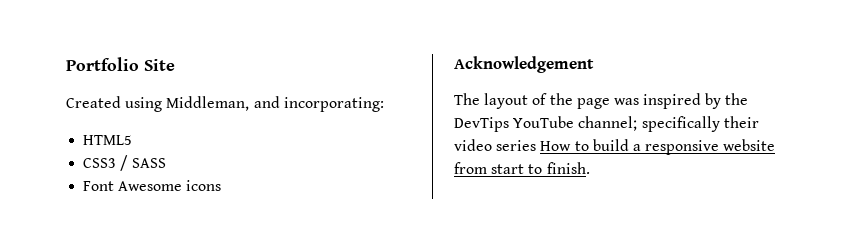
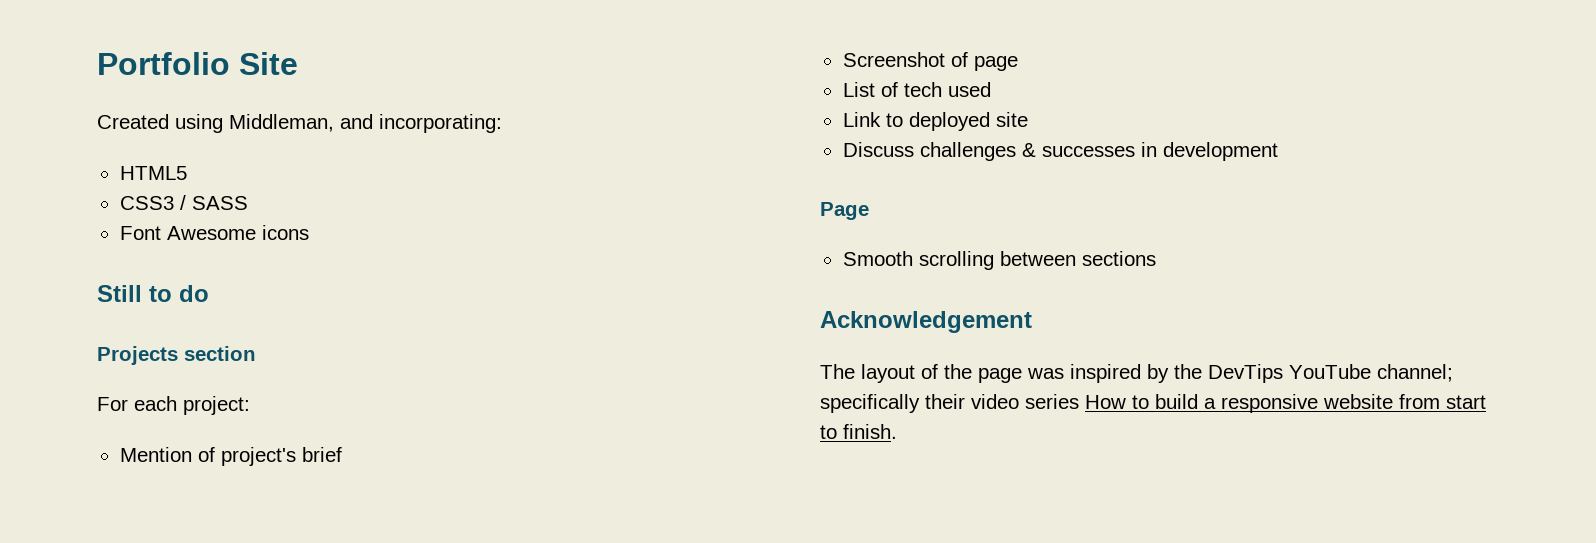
+ Still to do
+ Projects section
+ For each project:
+ Mention of project's brief
+ Screenshot of page
+ List of tech used
+ Link to deployed site
+ Discuss challenges & successes in development
+ Page
+ Smooth scrolling between sections

